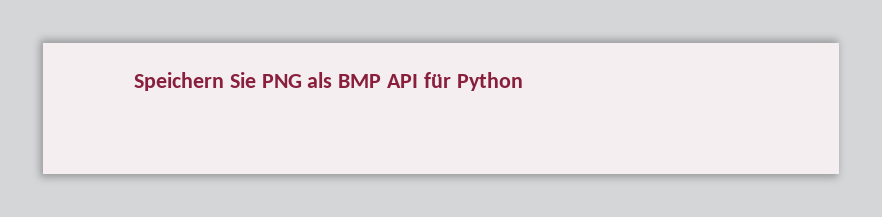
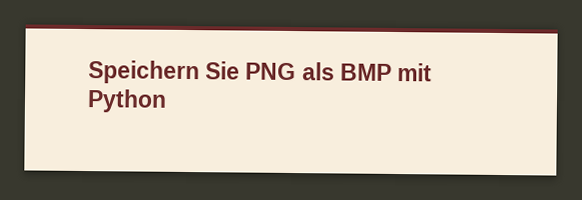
- Speichern Sie PNG als BMP API für Python
+ Speichern Sie PNG als BMP mit Python

